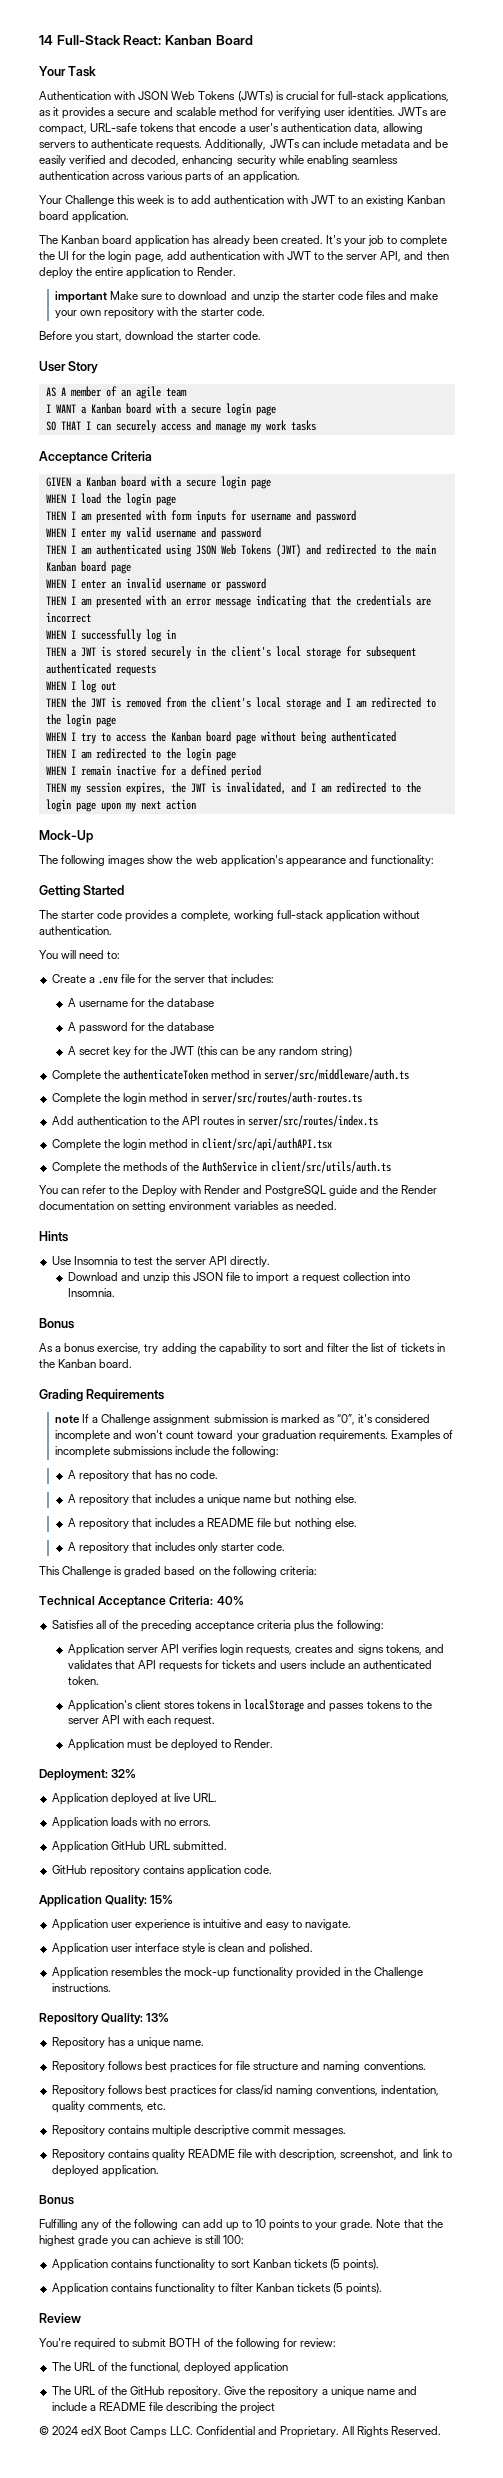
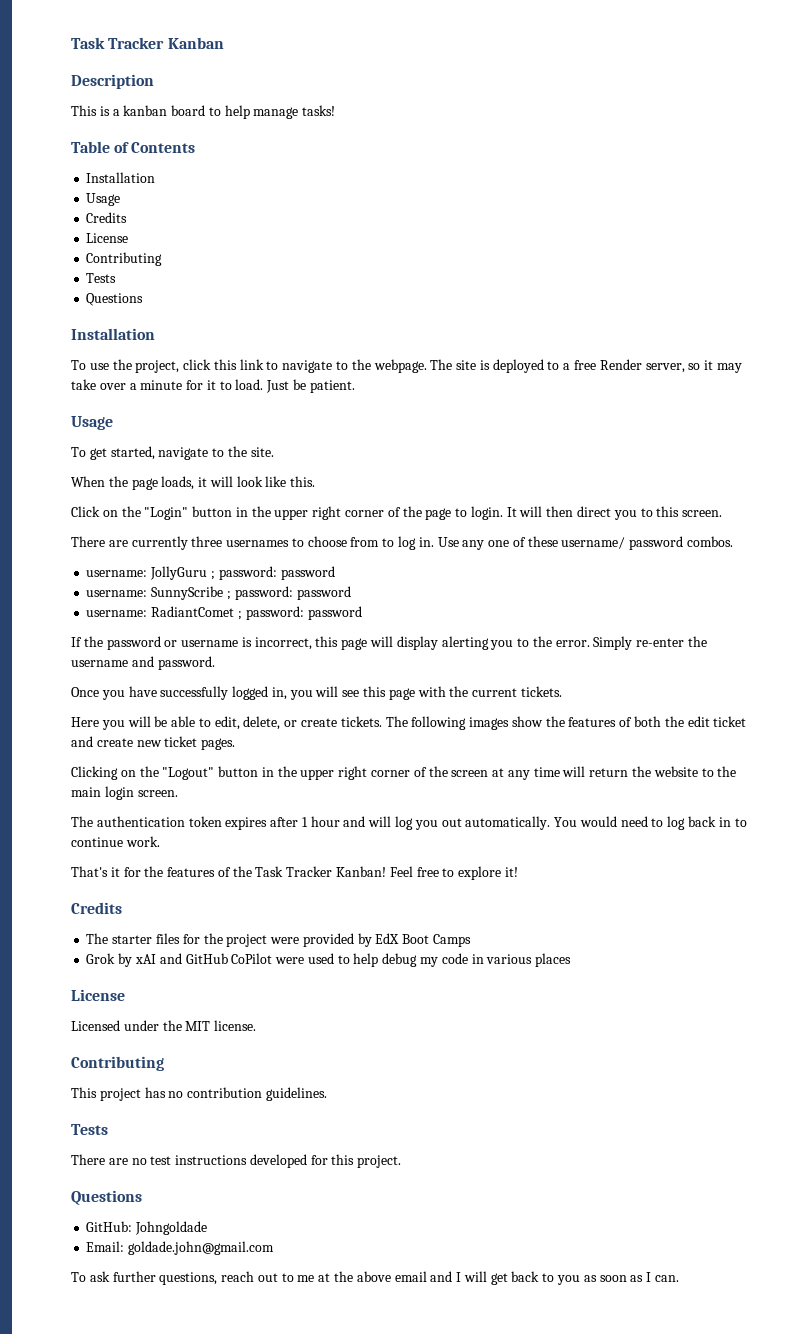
- 14 Full-Stack React: Kanban Board
- Your Task
- Authentication with JSON Web Tokens (JWTs) is crucial for full-stack applications, as it provides a secure and scalable method for verifying user identities. JWTs are compact, URL-safe tokens that encode a user's authentication data, allowing servers to authenticate requests. Additionally, JWTs can include metadata and be easily verified and decoded, enhancing security while enabling seamless authentication across various parts of an application.
- Your Challenge this week is to add authentication with JWT to an existing Kanban board application.
- The Kanban board application has already been created. It's your job to complete the UI for the login page, add authentication with JWT to the server API, and then deploy the entire application to Render.
- important Make sure to download and unzip the starter code files and make your own repository with the starter code.
- Before you start, download the starter code.
- User Story
- AS A member of an agile team
- I WANT a Kanban board with a secure login page
- SO THAT I can securely access and manage my work tasks
- Acceptance Criteria
- GIVEN a Kanban board with a secure login page
- WHEN I load the login page
- THEN I am presented with form inputs for username and password
- WHEN I enter my valid username and password
- THEN I am authenticated using JSON Web Tokens (JWT) and redirected to the main Kanban board page
- WHEN I enter an invalid username or password
- THEN I am presented with an error message indicating that the credentials are incorrect
- WHEN I successfully log in
- THEN a JWT is stored securely in the client's local storage for subsequent authenticated requests
- WHEN I log out
- THEN the JWT is removed from the client's local storage and I am redirected to the login page
- WHEN I try to access the Kanban board page without being authenticated
- THEN I am redirected to the login page
- WHEN I remain inactive for a defined period
- THEN my session expires, the JWT is invalidated, and I am redirected to the login page upon my next action
- Mock-Up
- The following images show the web application's appearance and functionality:
- Getting Started
- The starter code provides a complete, working full-stack application without authentication.
- You will need to:
- Create a .env file for the server that includes:
- A username for the database
- A password for the database
- A secret key for the JWT (this can be any random string)
- Complete the authenticateToken method in server/src/middleware/auth.ts
- Complete the login method in server/src/routes/auth-routes.ts
- Add authentication to the API routes in server/src/routes/index.ts
- Complete the login method in client/src/api/authAPI.tsx
- Complete the methods of the AuthService in client/src/utils/auth.ts
- You can refer to the Deploy with Render and PostgreSQL guide and the Render documentation on setting environment variables as needed.
- Hints
- Use Insomnia to test the server API directly.
- Download and unzip this JSON file to import a request collection into Insomnia.
- Bonus
- As a bonus exercise, try adding the capability to sort and filter the list of tickets in the Kanban board.
- Grading Requirements
- note If a Challenge assignment submission is marked as “0”, it's considered incomplete and won't count toward your graduation requirements. Examples of incomplete submissions include the following:
- A repository that has no code.
- A repository that includes a unique name but nothing else.
- A repository that includes a README file but nothing else.
- A repository that includes only starter code.
- This Challenge is graded based on the following criteria:
- Technical Acceptance Criteria: 40%
- Satisfies all of the preceding acceptance criteria plus the following:
- Application server API verifies login requests, creates and signs tokens, and validates that API requests for tickets and users include an authenticated token.
- Application's client stores tokens in localStorage and passes tokens to the server API with each request.
- Application must be deployed to Render.
- Deployment: 32%
- Application deployed at live URL.
- Application loads with no errors.
- Application GitHub URL submitted.
- GitHub repository contains application code.
- Application Quality: 15%
- Application user experience is intuitive and easy to navigate.
- Application user interface style is clean and polished.
- Application resembles the mock-up functionality provided in the Challenge instructions.
- Repository Quality: 13%
- Repository has a unique name.
- Repository follows best practices for file structure and naming conventions.
- Repository follows best practices for class/id naming conventions, indentation, quality comments, etc.
- Repository contains multiple descriptive commit messages.
- Repository contains quality README file with description, screenshot, and link to deployed application.
- Bonus
- Fulfilling any of the following can add up to 10 points to your grade. Note that the highest grade you can achieve is still 100:
- Application contains functionality to sort Kanban tickets (5 points).
- Application contains functionality to filter Kanban tickets (5 points).
- Review
- You're required to submit BOTH of the following for review:
- The URL of the functional, deployed application
- The URL of the GitHub repository. Give the repository a unique name and include a README file describing the project
- © 2024 edX Boot Camps LLC. Confidential and Proprietary. All Rights Reserved.
+ Task Tracker Kanban
+ Description
+ This is a kanban board to help manage tasks!
+ Table of Contents
+ Installation
+ Usage
+ Credits
+ License
+ Contributing
+ Tests
+ Questions
+ Installation
+ To use the project, click this link to navigate to the webpage. The site is deployed to a free Render server, so it may take over a minute for it to load. Just be patient.
+ Usage
+ To get started, navigate to the site.
+ When the page loads, it will look like this.
+ Click on the "Login" button in the upper right corner of the page to login. It will then direct you to this screen.
+ There are currently three usernames to choose from to log in. Use any one of these username/ password combos.
+ username: JollyGuru ; password: password
+ username: SunnyScribe ; password: password
+ username: RadiantComet ; password: password
+ If the password or username is incorrect, this page will display alerting you to the error. Simply re-enter the username and password.
+ Once you have successfully logged in, you will see this page with the current tickets.
+ Here you will be able to edit, delete, or create tickets. The following images show the features of both the edit ticket and create new ticket pages.
+ Clicking on the "Logout" button in the upper right corner of the screen at any time will return the website to the main login screen.
+ The authentication token expires after 1 hour and will log you out automatically. You would need to log back in to continue work.
+ That's it for the features of the Task Tracker Kanban! Feel free to explore it!
+ Credits
+ The starter files for the project were provided by EdX Boot Camps
+ Grok by xAI and GitHub CoPilot were used to help debug my code in various places
+ License
+ Licensed under the MIT license.
+ Contributing
+ This project has no contribution guidelines.
+ Tests
+ There are no test instructions developed for this project.
+ Questions
+ GitHub: Johngoldade
+ Email: goldade.john@gmail.com
+ To ask further questions, reach out to me at the above email and I will get back to you as soon as I can.

